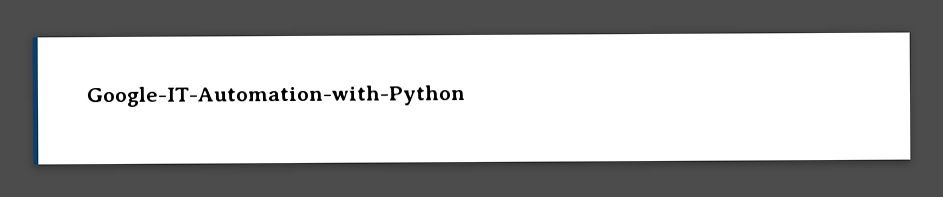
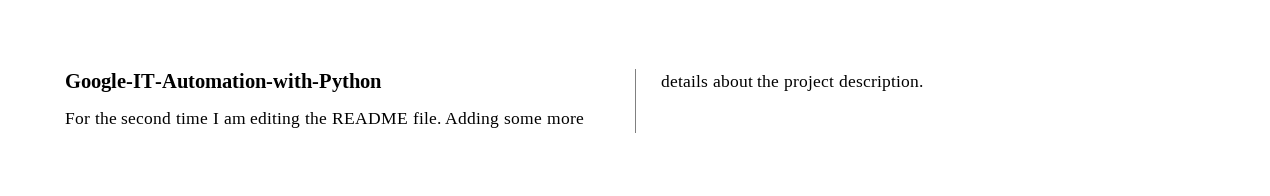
+ For the second time I am editing the README file. Adding some more details about the project description.

